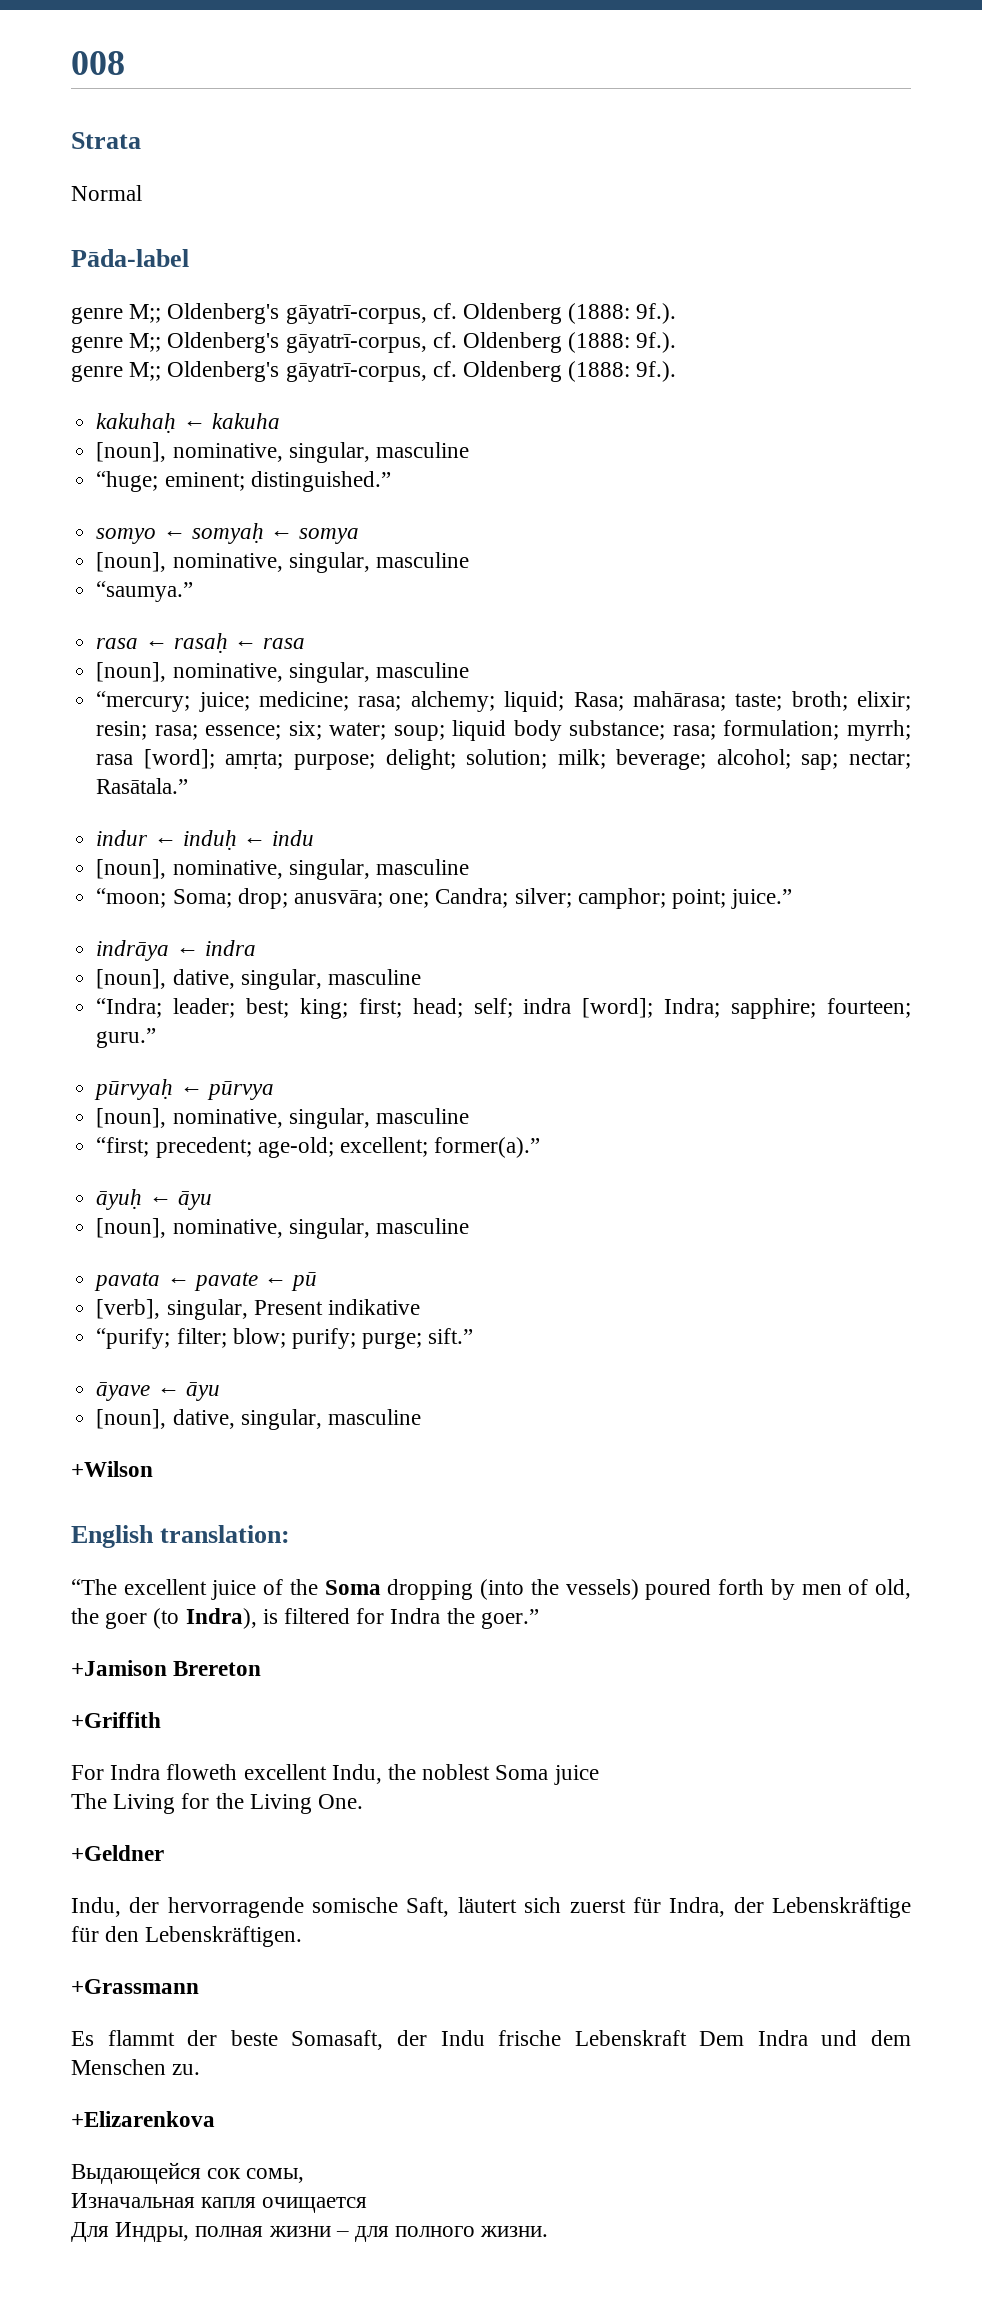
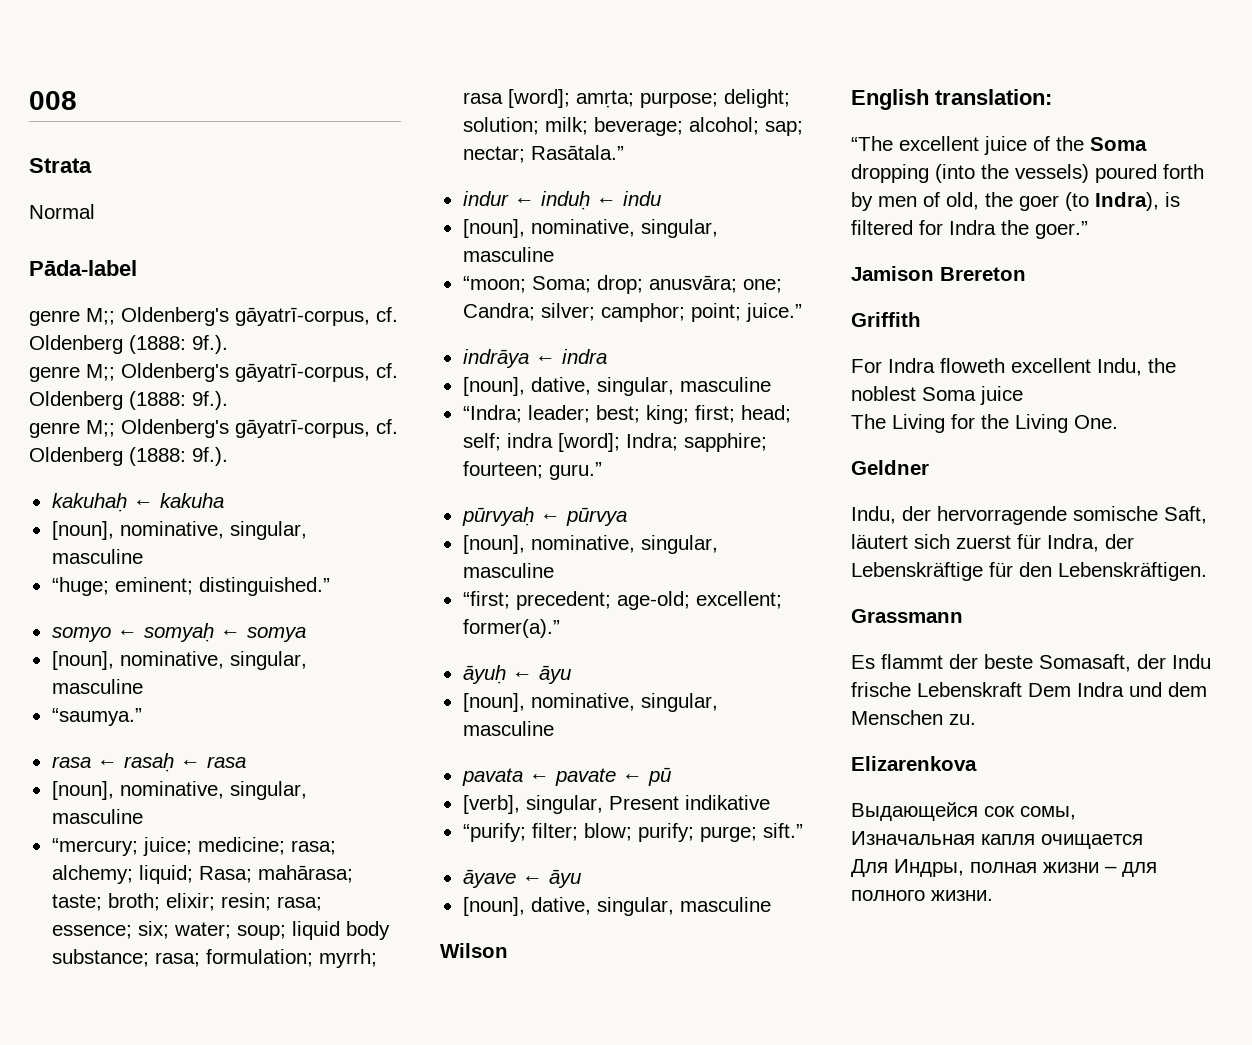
- +Wilson
+ Wilson
- +Jamison Brereton
+ Jamison Brereton
- +Griffith
+ Griffith
- +Geldner
+ Geldner
- +Grassmann
+ Grassmann
- +Elizarenkova
+ Elizarenkova

